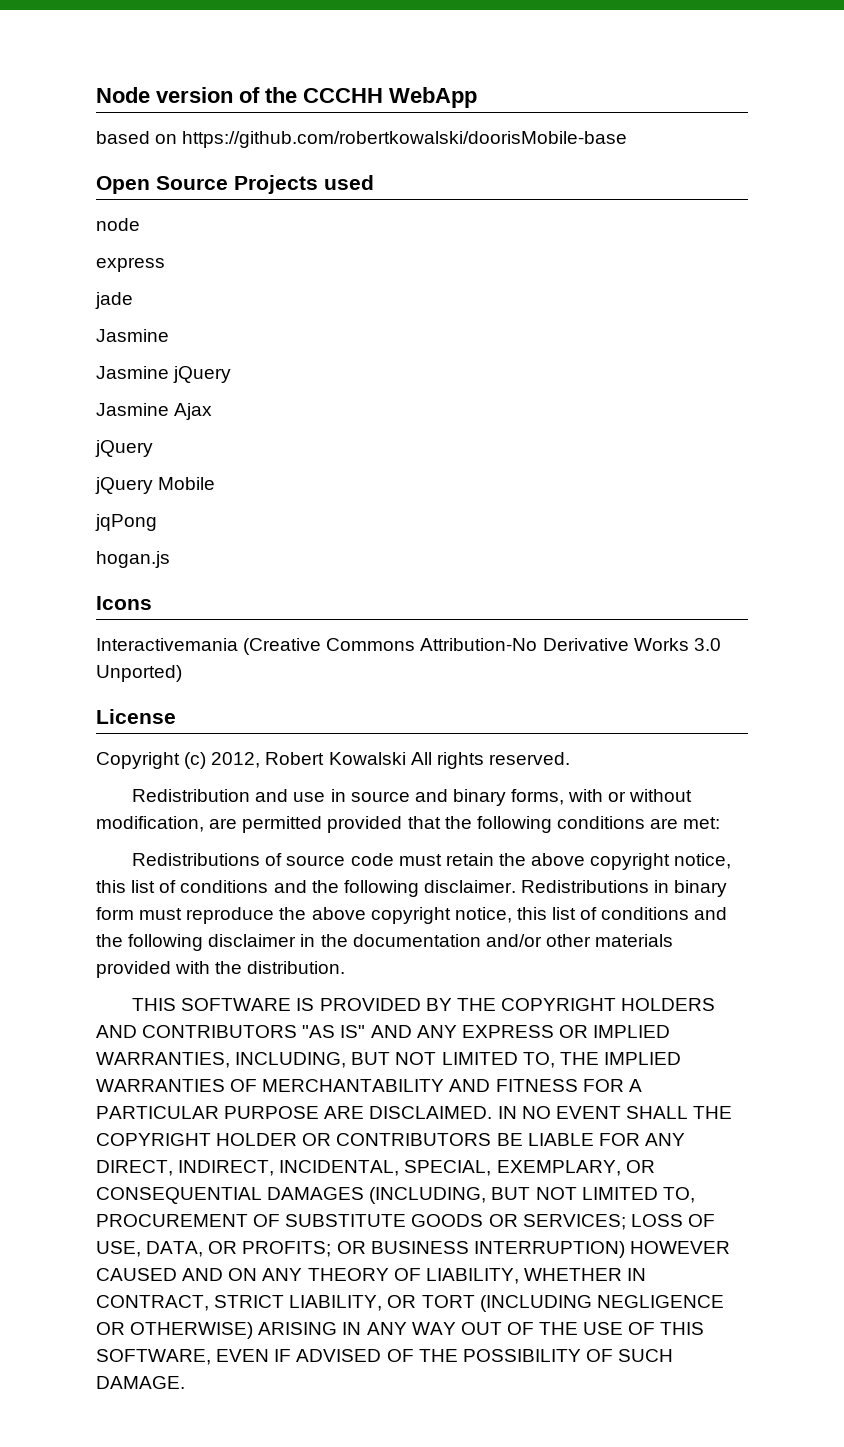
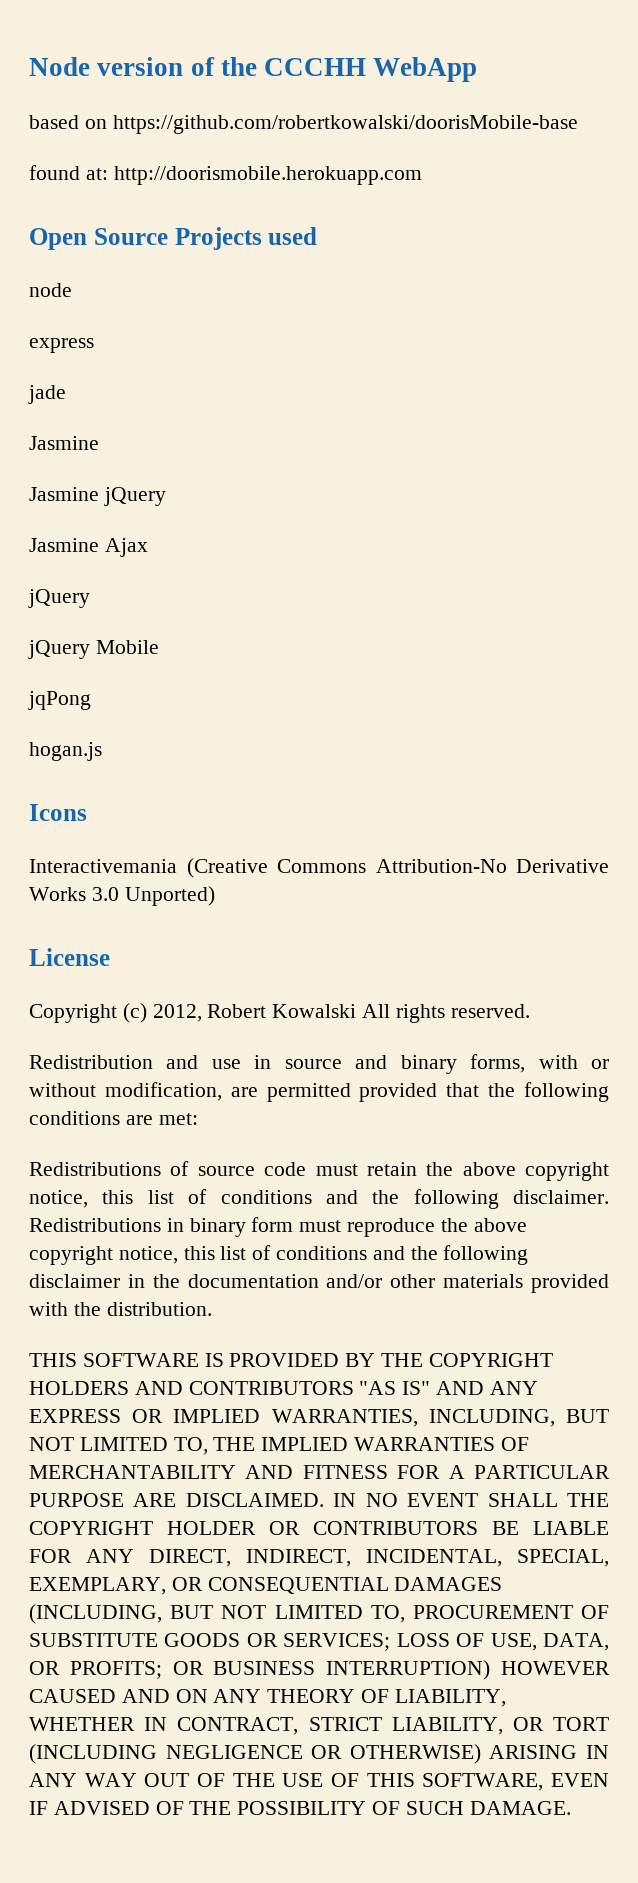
+ found at: http://doorismobile.herokuapp.com

